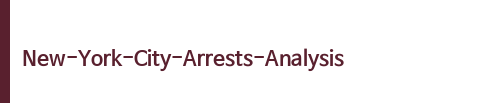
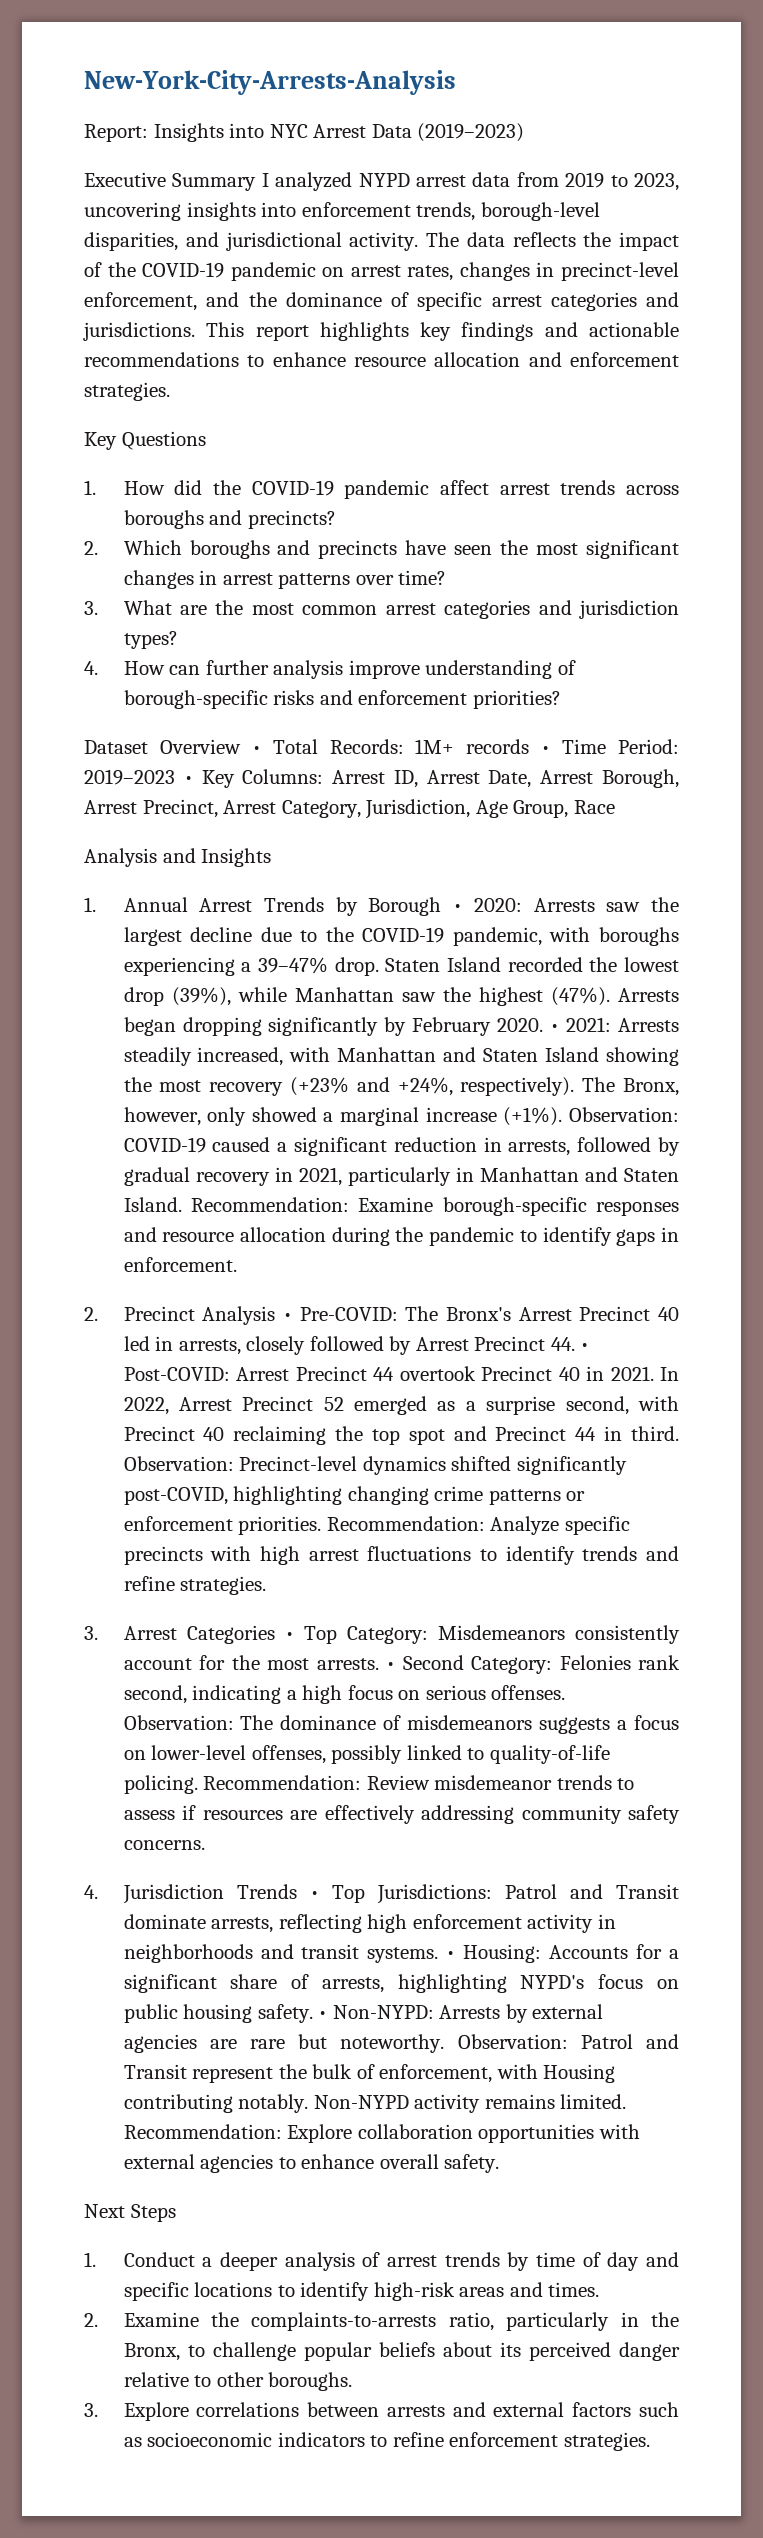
+ Report: Insights into NYC Arrest Data (2019–2023)
+ Executive Summary I analyzed NYPD arrest data from 2019 to 2023, uncovering insights into enforcement trends, borough-level disparities, and jurisdictional activity. The data reflects the impact of the COVID-19 pandemic on arrest rates, changes in precinct-level enforcement, and the dominance of specific arrest categories and jurisdictions. This report highlights key findings and actionable recommendations to enhance resource allocation and enforcement strategies.
+ Key Questions
+ 1. How did the COVID-19 pandemic affect arrest trends across boroughs and precincts?
+ 2. Which boroughs and precincts have seen the most significant changes in arrest patterns over time?
+ 3. What are the most common arrest categories and jurisdiction types?
+ 4. How can further analysis improve understanding of borough-specific risks and enforcement priorities?
+ Dataset Overview • Total Records: 1M+ records • Time Period: 2019–2023 • Key Columns: Arrest ID, Arrest Date, Arrest Borough, Arrest Precinct, Arrest Category, Jurisdiction, Age Group, Race
+ Analysis and Insights
+ 1. Annual Arrest Trends by Borough • 2020: Arrests saw the largest decline due to the COVID-19 pandemic, with boroughs experiencing a 39–47% drop. Staten Island recorded the lowest drop (39%), while Manhattan saw the highest (47%). Arrests began dropping significantly by February 2020. • 2021: Arrests steadily increased, with Manhattan and Staten Island showing the most recovery (+23% and +24%, respectively). The Bronx, however, only showed a marginal increase (+1%). Observation: COVID-19 caused a significant reduction in arrests, followed by gradual recovery in 2021, particularly in Manhattan and Staten Island. Recommendation: Examine borough-specific responses and resource allocation during the pandemic to identify gaps in enforcement.
+ 2. Precinct Analysis • Pre-COVID: The Bronx's Arrest Precinct 40 led in arrests, closely followed by Arrest Precinct 44. • Post-COVID: Arrest Precinct 44 overtook Precinct 40 in 2021. In 2022, Arrest Precinct 52 emerged as a surprise second, with Precinct 40 reclaiming the top spot and Precinct 44 in third. Observation: Precinct-level dynamics shifted significantly post-COVID, highlighting changing crime patterns or enforcement priorities. Recommendation: Analyze specific precincts with high arrest fluctuations to identify trends and refine strategies.
+ 3. Arrest Categories • Top Category: Misdemeanors consistently account for the most arrests. • Second Category: Felonies rank second, indicating a high focus on serious offenses. Observation: The dominance of misdemeanors suggests a focus on lower-level offenses, possibly linked to quality-of-life policing. Recommendation: Review misdemeanor trends to assess if resources are effectively addressing community safety concerns.
+ 4. Jurisdiction Trends • Top Jurisdictions: Patrol and Transit dominate arrests, reflecting high enforcement activity in neighborhoods and transit systems. • Housing: Accounts for a significant share of arrests, highlighting NYPD's focus on public housing safety. • Non-NYPD: Arrests by external agencies are rare but noteworthy. Observation: Patrol and Transit represent the bulk of enforcement, with Housing contributing notably. Non-NYPD activity remains limited. Recommendation: Explore collaboration opportunities with external agencies to enhance overall safety.
+ Next Steps
+ 1. Conduct a deeper analysis of arrest trends by time of day and specific locations to identify high-risk areas and times.
+ 2. Examine the complaints-to-arrests ratio, particularly in the Bronx, to challenge popular beliefs about its perceived danger relative to other boroughs.
+ 3. Explore correlations between arrests and external factors such as socioeconomic indicators to refine enforcement strategies.

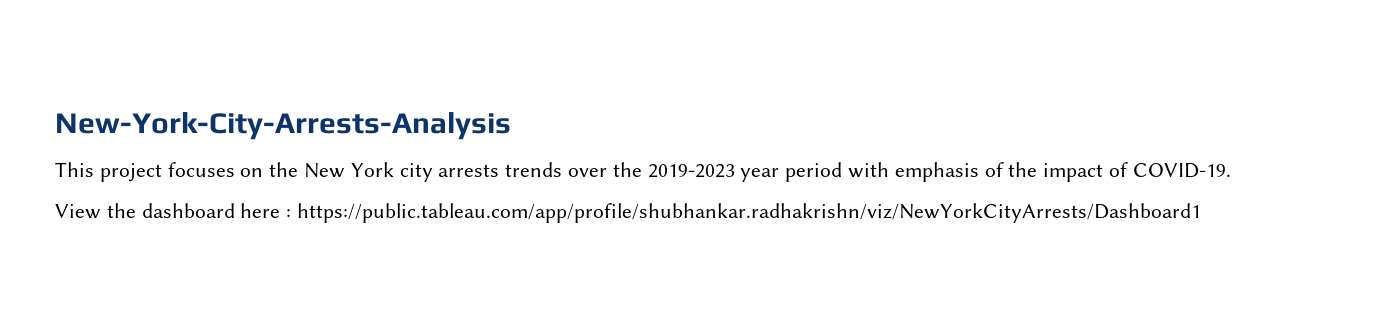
- Report: Insights into NYC Arrest Data (2019–2023)
- Executive Summary I analyzed NYPD arrest data from 2019 to 2023, uncovering insights into enforcement trends, borough-level disparities, and jurisdictional activity. The data reflects the impact of the COVID-19 pandemic on arrest rates, changes in precinct-level enforcement, and the dominance of specific arrest categories and jurisdictions. This report highlights key findings and actionable recommendations to enhance resource allocation and enforcement strategies.
- Key Questions
- 1. How did the COVID-19 pandemic affect arrest trends across boroughs and precincts?
- 2. Which boroughs and precincts have seen the most significant changes in arrest patterns over time?
- 3. What are the most common arrest categories and jurisdiction types?
- 4. How can further analysis improve understanding of borough-specific risks and enforcement priorities?
- Dataset Overview • Total Records: 1M+ records • Time Period: 2019–2023 • Key Columns: Arrest ID, Arrest Date, Arrest Borough, Arrest Precinct, Arrest Category, Jurisdiction, Age Group, Race
- Analysis and Insights
- 1. Annual Arrest Trends by Borough • 2020: Arrests saw the largest decline due to the COVID-19 pandemic, with boroughs experiencing a 39–47% drop. Staten Island recorded the lowest drop (39%), while Manhattan saw the highest (47%). Arrests began dropping significantly by February 2020. • 2021: Arrests steadily increased, with Manhattan and Staten Island showing the most recovery (+23% and +24%, respectively). The Bronx, however, only showed a marginal increase (+1%). Observation: COVID-19 caused a significant reduction in arrests, followed by gradual recovery in 2021, particularly in Manhattan and Staten Island. Recommendation: Examine borough-specific responses and resource allocation during the pandemic to identify gaps in enforcement.
- 2. Precinct Analysis • Pre-COVID: The Bronx's Arrest Precinct 40 led in arrests, closely followed by Arrest Precinct 44. • Post-COVID: Arrest Precinct 44 overtook Precinct 40 in 2021. In 2022, Arrest Precinct 52 emerged as a surprise second, with Precinct 40 reclaiming the top spot and Precinct 44 in third. Observation: Precinct-level dynamics shifted significantly post-COVID, highlighting changing crime patterns or enforcement priorities. Recommendation: Analyze specific precincts with high arrest fluctuations to identify trends and refine strategies.
- 3. Arrest Categories • Top Category: Misdemeanors consistently account for the most arrests. • Second Category: Felonies rank second, indicating a high focus on serious offenses. Observation: The dominance of misdemeanors suggests a focus on lower-level offenses, possibly linked to quality-of-life policing. Recommendation: Review misdemeanor trends to assess if resources are effectively addressing community safety concerns.
- 4. Jurisdiction Trends • Top Jurisdictions: Patrol and Transit dominate arrests, reflecting high enforcement activity in neighborhoods and transit systems. • Housing: Accounts for a significant share of arrests, highlighting NYPD's focus on public housing safety. • Non-NYPD: Arrests by external agencies are rare but noteworthy. Observation: Patrol and Transit represent the bulk of enforcement, with Housing contributing notably. Non-NYPD activity remains limited. Recommendation: Explore collaboration opportunities with external agencies to enhance overall safety.
- Next Steps
- 1. Conduct a deeper analysis of arrest trends by time of day and specific locations to identify high-risk areas and times.
- 2. Examine the complaints-to-arrests ratio, particularly in the Bronx, to challenge popular beliefs about its perceived danger relative to other boroughs.
- 3. Explore correlations between arrests and external factors such as socioeconomic indicators to refine enforcement strategies.
+ This project focuses on the New York city arrests trends over the 2019-2023 year period with emphasis of the impact of COVID-19.
+ View the dashboard here : https://public.tableau.com/app/profile/shubhankar.radhakrishn/viz/NewYorkCityArrests/Dashboard1

